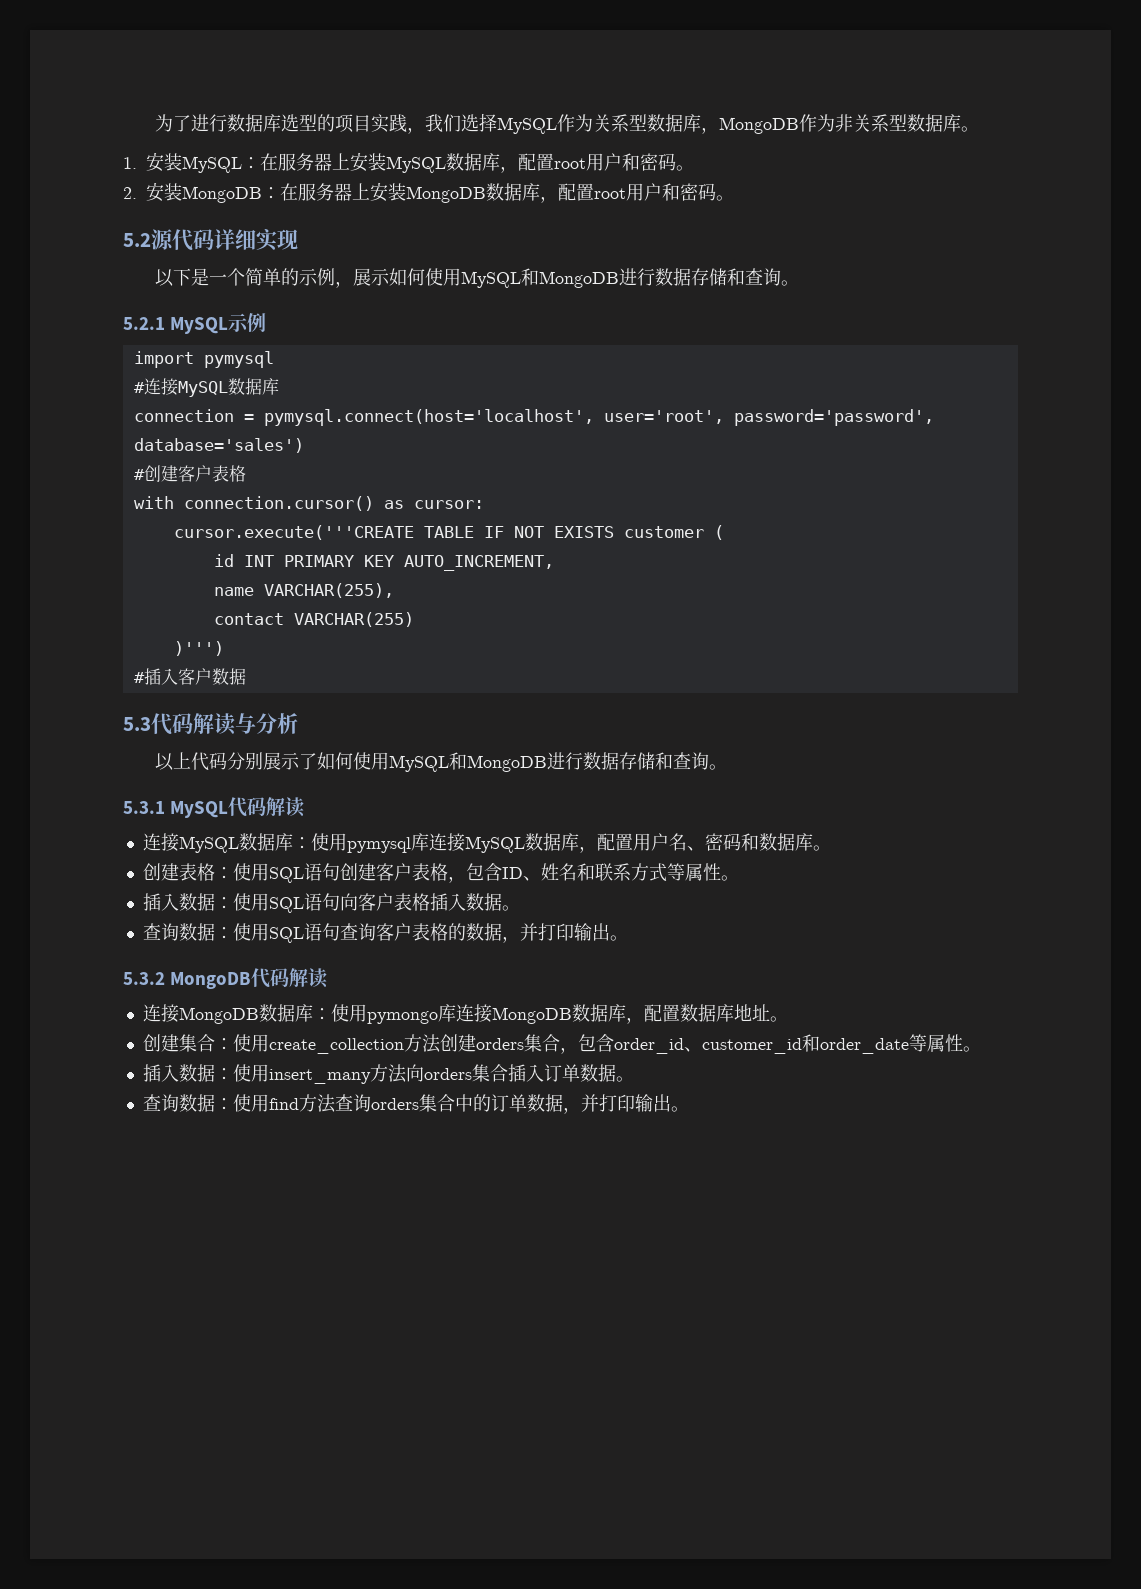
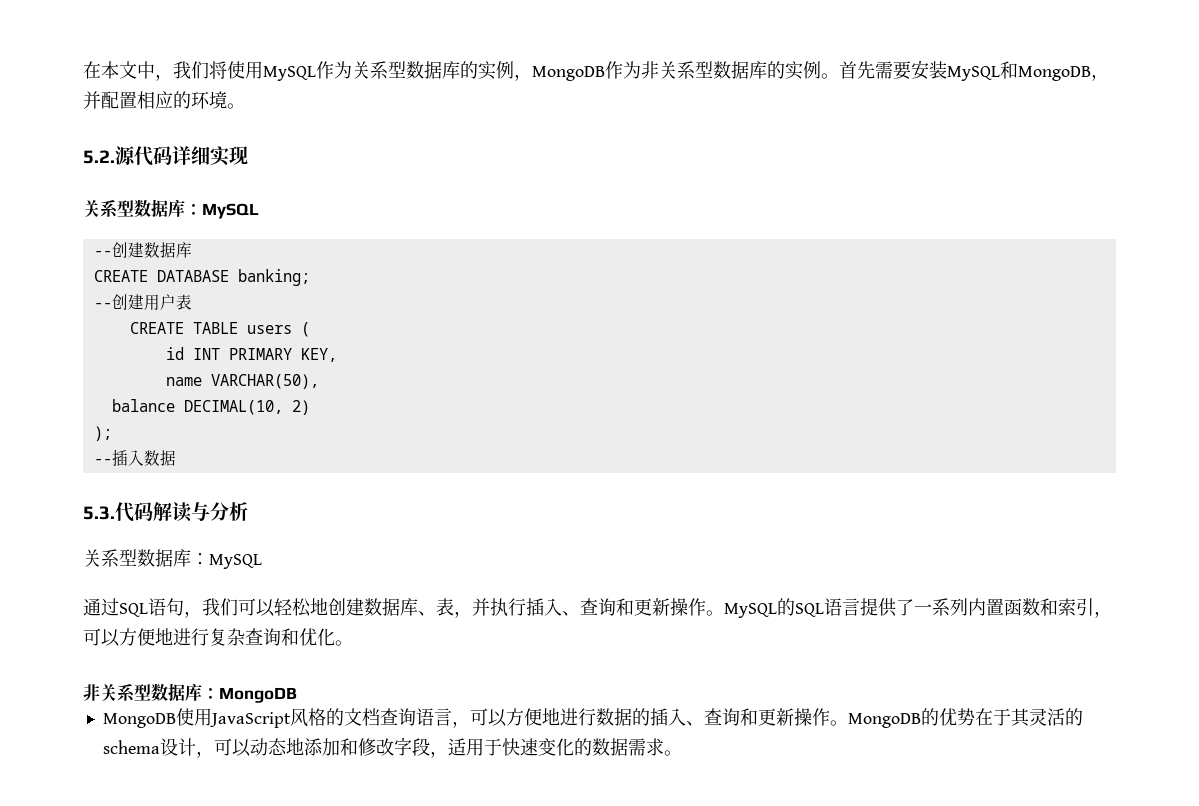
- 为了进行数据库选型的项目实践，我们选择MySQL作为关系型数据库，MongoDB作为非关系型数据库。
- 1.安装MySQL：在服务器上安装MySQL数据库，配置root用户和密码。
- 2.安装MongoDB：在服务器上安装MongoDB数据库，配置root用户和密码。
- 5.2源代码详细实现
- 以下是一个简单的示例，展示如何使用MySQL和MongoDB进行数据存储和查询。
- 5.2.1 MySQL示例
- import pymysql
- #连接MySQL数据库
- connection = pymysql.connect(host='localhost', user='root', password='password', database='sales')
- #创建客户表格
- with connection.cursor() as cursor:
- cursor.execute('''CREATE TABLE IF NOT EXISTS customer (
+ 在本文中，我们将使用MySQL作为关系型数据库的实例，MongoDB作为非关系型数据库的实例。首先需要安装MySQL和MongoDB，并配置相应的环境。
+ 5.2.源代码详细实现
+ 关系型数据库：MySQL
+ --创建数据库
+ CREATE DATABASE banking;
+ --创建用户表
+ CREATE TABLE users (
- id INT PRIMARY KEY AUTO_INCREMENT,
+ id INT PRIMARY KEY,
- name VARCHAR(255),
- contact VARCHAR(255)
- )''')
- #插入客户数据
+ name VARCHAR(50),
+ balance DECIMAL(10, 2)
+ );
+ --插入数据
- 5.3代码解读与分析
- 以上代码分别展示了如何使用MySQL和MongoDB进行数据存储和查询。
- 5.3.1 MySQL代码解读
- 连接MySQL数据库：使用pymysql库连接MySQL数据库，配置用户名、密码和数据库。
- 创建表格：使用SQL语句创建客户表格，包含ID、姓名和联系方式等属性。
- 插入数据：使用SQL语句向客户表格插入数据。
- 查询数据：使用SQL语句查询客户表格的数据，并打印输出。
- 5.3.2 MongoDB代码解读
- 连接MongoDB数据库：使用pymongo库连接MongoDB数据库，配置数据库地址。
- 创建集合：使用create_collection方法创建orders集合，包含order_id、customer_id和order_date等属性。
- 插入数据：使用insert_many方法向orders集合插入订单数据。
- 查询数据：使用find方法查询orders集合中的订单数据，并打印输出。
+ 5.3.代码解读与分析
+ 关系型数据库：MySQL
+ 通过SQL语句，我们可以轻松地创建数据库、表，并执行插入、查询和更新操作。MySQL的SQL语言提供了一系列内置函数和索引，可以方便地进行复杂查询和优化。
+ 非关系型数据库：MongoDB
+ MongoDB使用JavaScript风格的文档查询语言，可以方便地进行数据的插入、查询和更新操作。MongoDB的优势在于其灵活的schema设计，可以动态地添加和修改字段，适用于快速变化的数据需求。

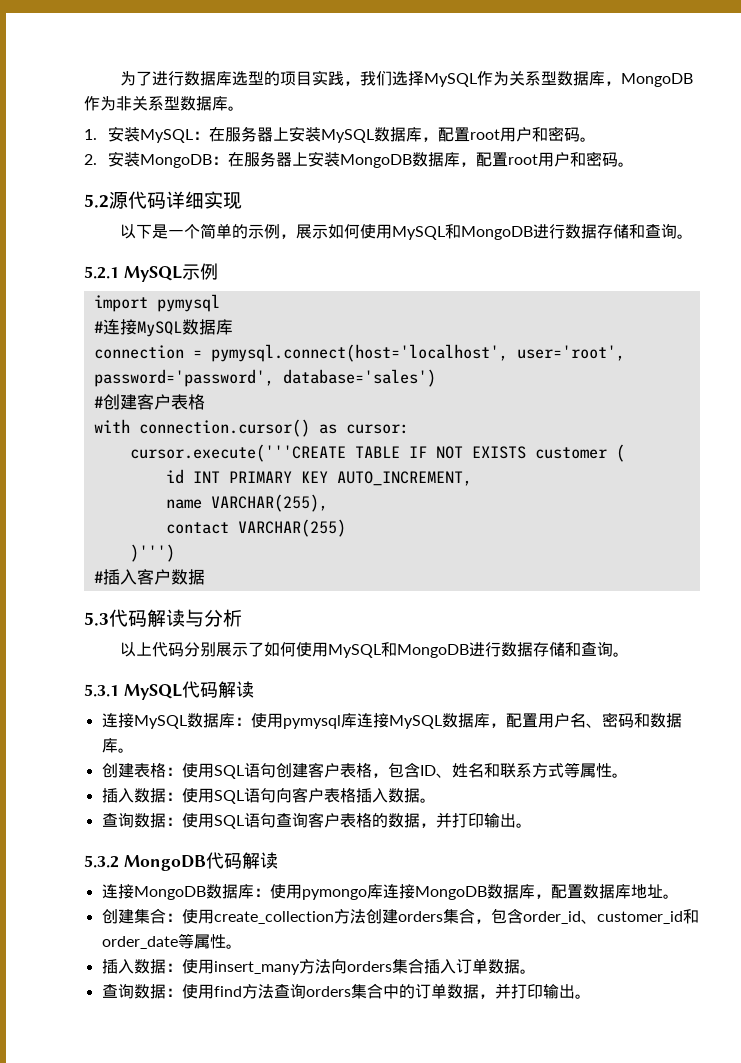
- 在本文中，我们将使用MySQL作为关系型数据库的实例，MongoDB作为非关系型数据库的实例。首先需要安装MySQL和MongoDB，并配置相应的环境。
- 5.2.源代码详细实现
- 关系型数据库：MySQL
- --创建数据库
- CREATE DATABASE banking;
- --创建用户表
- CREATE TABLE users (
+ 为了进行数据库选型的项目实践，我们选择MySQL作为关系型数据库，MongoDB作为非关系型数据库。
+ 1.安装MySQL：在服务器上安装MySQL数据库，配置root用户和密码。
+ 2.安装MongoDB：在服务器上安装MongoDB数据库，配置root用户和密码。
+ 5.2源代码详细实现
+ 以下是一个简单的示例，展示如何使用MySQL和MongoDB进行数据存储和查询。
+ 5.2.1 MySQL示例
+ import pymysql
+ #连接MySQL数据库
+ connection = pymysql.connect(host='localhost', user='root', password='password', database='sales')
+ #创建客户表格
+ with connection.cursor() as cursor:
+ cursor.execute('''CREATE TABLE IF NOT EXISTS customer (
- id INT PRIMARY KEY,
+ id INT PRIMARY KEY AUTO_INCREMENT,
- name VARCHAR(50),
- balance DECIMAL(10, 2)
- );
- --插入数据
+ name VARCHAR(255),
+ contact VARCHAR(255)
+ )''')
+ #插入客户数据
- 5.3.代码解读与分析
- 关系型数据库：MySQL
- 通过SQL语句，我们可以轻松地创建数据库、表，并执行插入、查询和更新操作。MySQL的SQL语言提供了一系列内置函数和索引，可以方便地进行复杂查询和优化。
- 非关系型数据库：MongoDB
- MongoDB使用JavaScript风格的文档查询语言，可以方便地进行数据的插入、查询和更新操作。MongoDB的优势在于其灵活的schema设计，可以动态地添加和修改字段，适用于快速变化的数据需求。
+ 5.3代码解读与分析
+ 以上代码分别展示了如何使用MySQL和MongoDB进行数据存储和查询。
+ 5.3.1 MySQL代码解读
+ 连接MySQL数据库：使用pymysql库连接MySQL数据库，配置用户名、密码和数据库。
+ 创建表格：使用SQL语句创建客户表格，包含ID、姓名和联系方式等属性。
+ 插入数据：使用SQL语句向客户表格插入数据。
+ 查询数据：使用SQL语句查询客户表格的数据，并打印输出。
+ 5.3.2 MongoDB代码解读
+ 连接MongoDB数据库：使用pymongo库连接MongoDB数据库，配置数据库地址。
+ 创建集合：使用create_collection方法创建orders集合，包含order_id、customer_id和order_date等属性。
+ 插入数据：使用insert_many方法向orders集合插入订单数据。
+ 查询数据：使用find方法查询orders集合中的订单数据，并打印输出。

